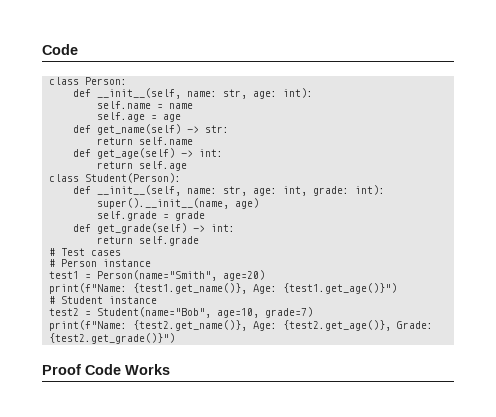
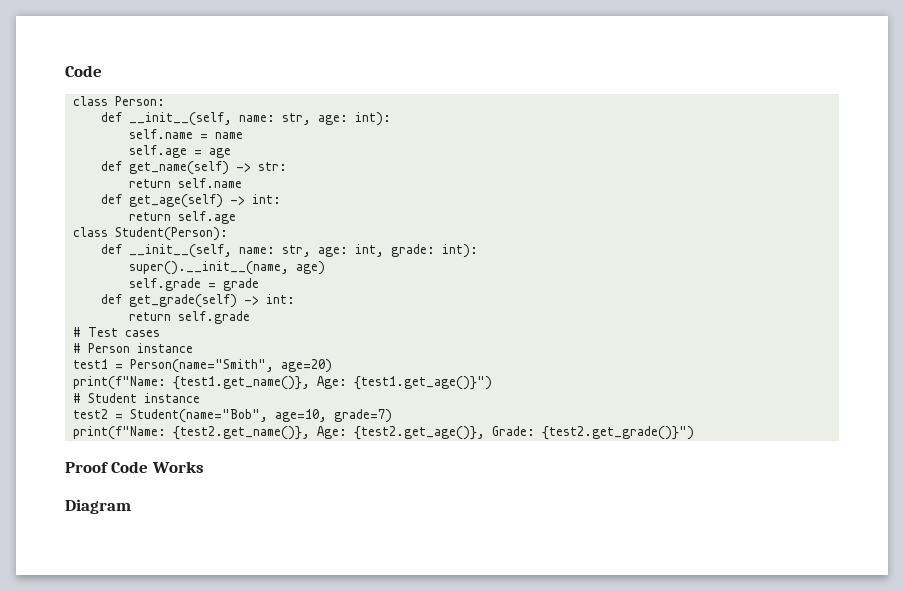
+ Diagram

